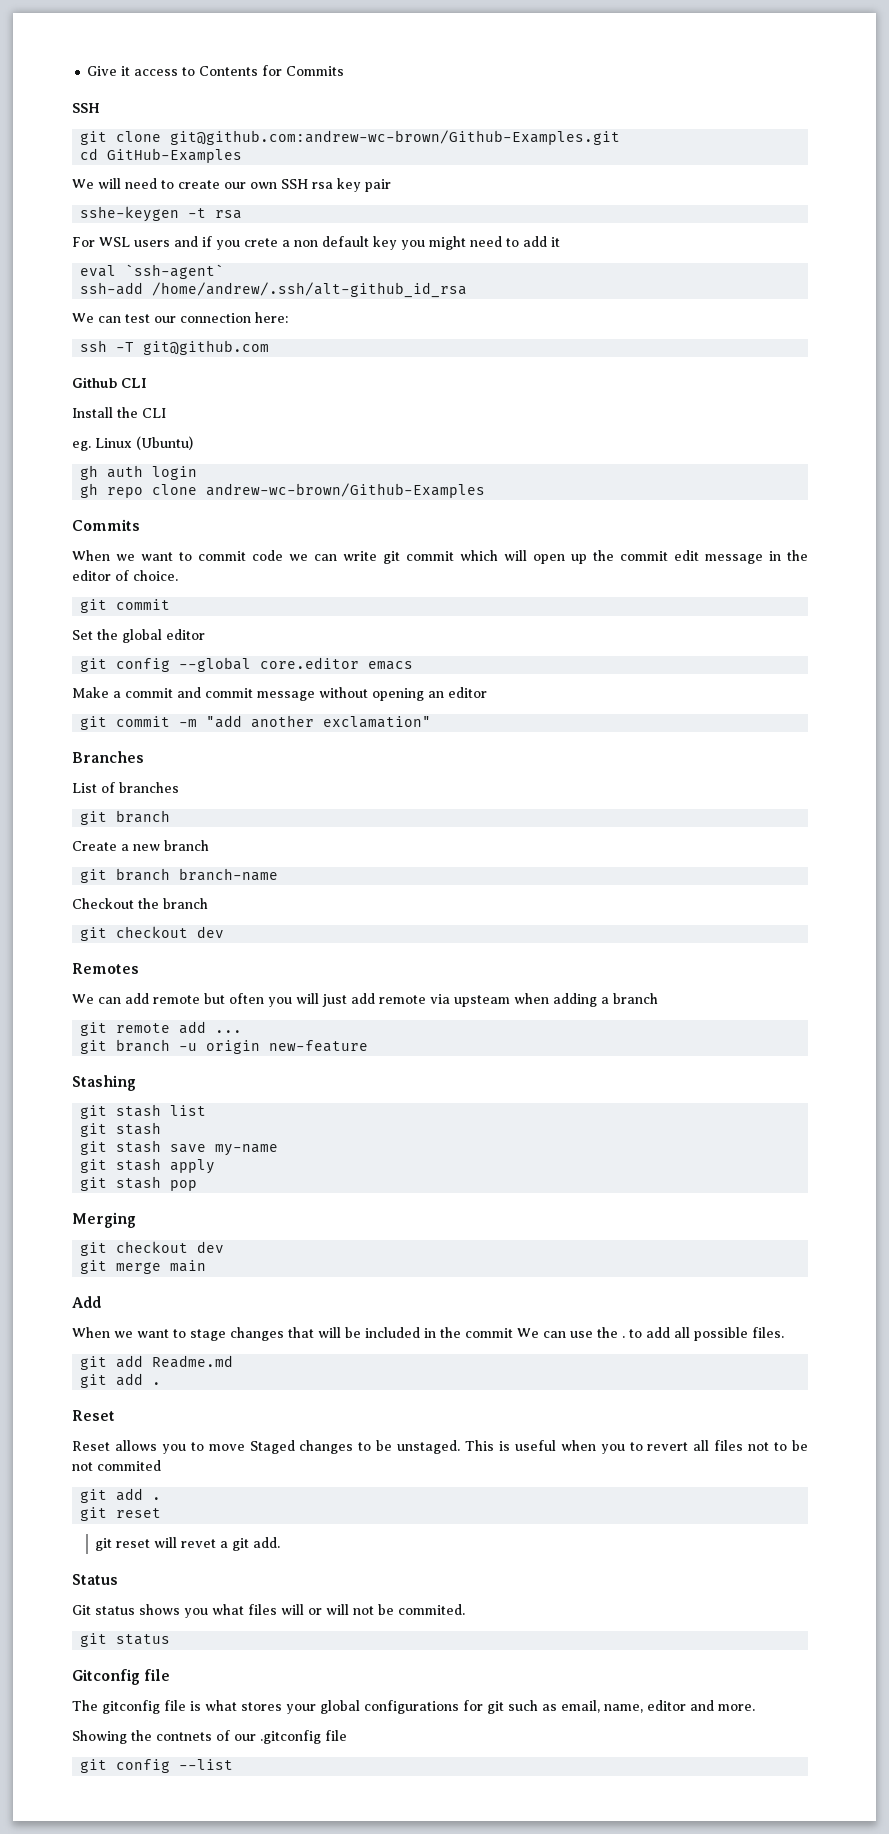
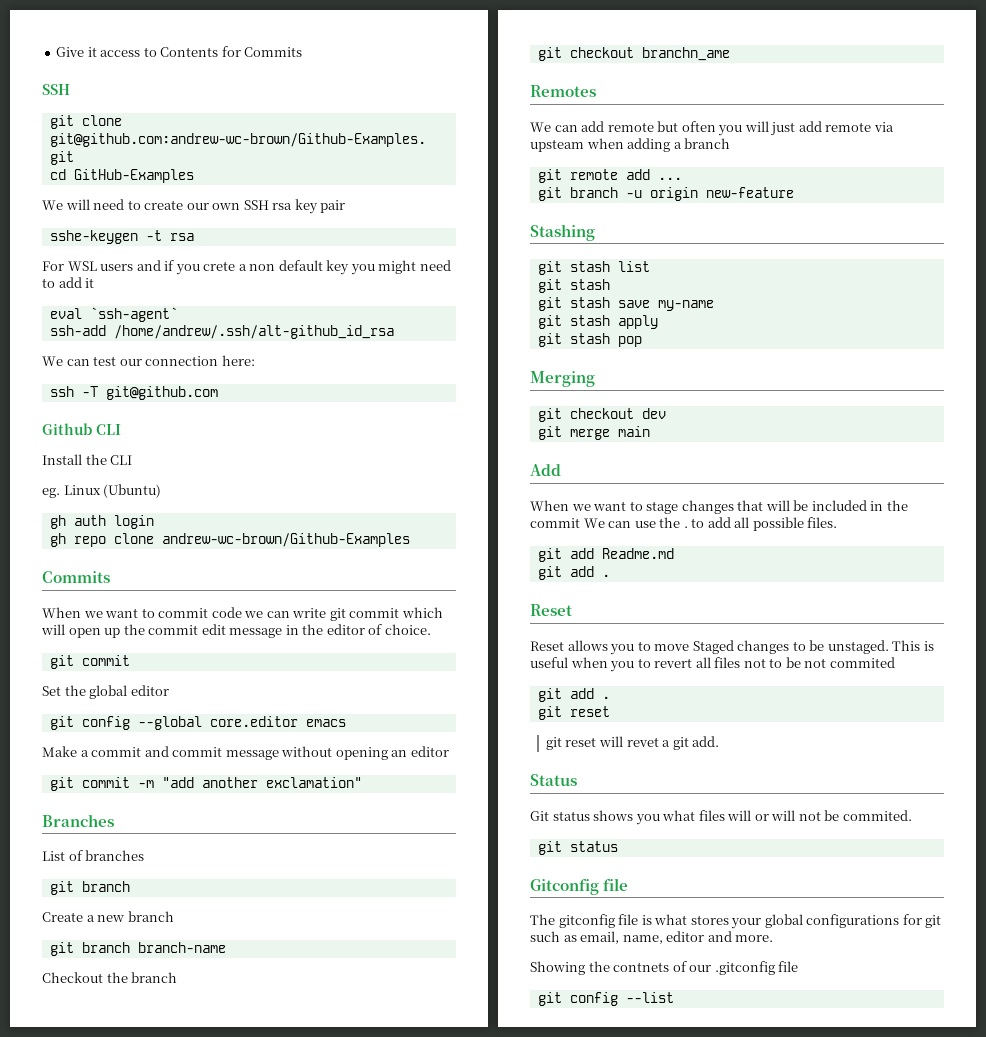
  Checkout the branch
- git checkout dev
+ git checkout branchn_ame

